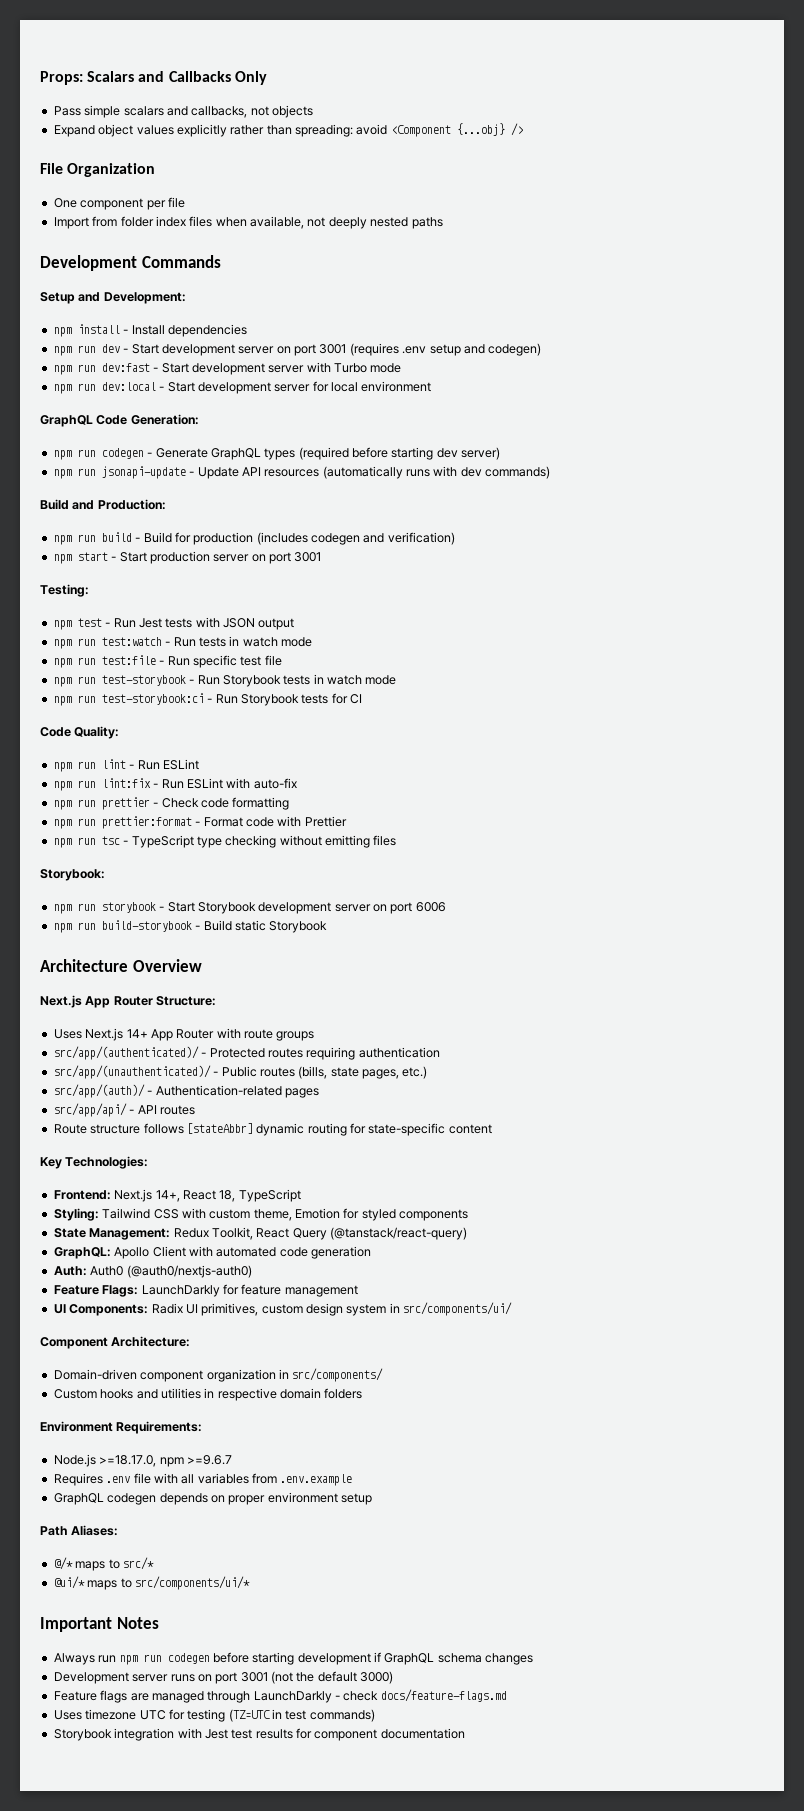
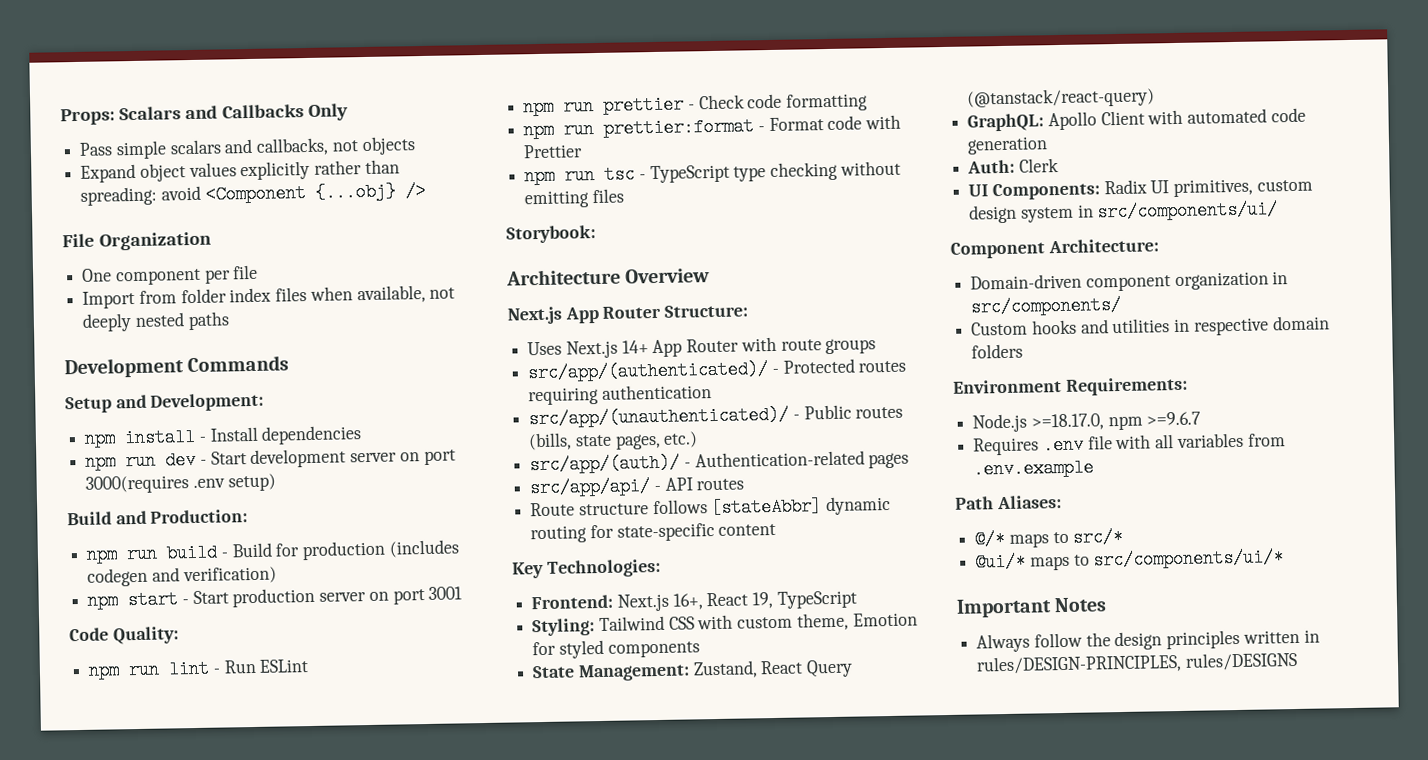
- npm run dev - Start development server on port 3001 (requires .env setup and codegen)
- npm run dev:fast - Start development server with Turbo mode
- npm run dev:local - Start development server for local environment
- GraphQL Code Generation:
- npm run codegen - Generate GraphQL types (required before starting dev server)
- npm run jsonapi-update - Update API resources (automatically runs with dev commands)
+ npm run dev - Start development server on port 3000(requires .env setup)
- Testing:
- npm test - Run Jest tests with JSON output
- npm run test:watch - Run tests in watch mode
- npm run test:file - Run specific test file
- npm run test-storybook - Run Storybook tests in watch mode
- npm run test-storybook:ci - Run Storybook tests for CI
- npm run lint:fix - Run ESLint with auto-fix
- npm run storybook - Start Storybook development server on port 6006
- npm run build-storybook - Build static Storybook
- Frontend: Next.js 14+, React 18, TypeScript
+ Frontend: Next.js 16+, React 19, TypeScript
- State Management: Redux Toolkit, React Query (@tanstack/react-query)
+ State Management: Zustand, React Query (@tanstack/react-query)
- Auth: Auth0 (@auth0/nextjs-auth0)
- Feature Flags: LaunchDarkly for feature management
+ Auth: Clerk
- GraphQL codegen depends on proper environment setup
- Always run npm run codegen before starting development if GraphQL schema changes
- Development server runs on port 3001 (not the default 3000)
- Feature flags are managed through LaunchDarkly - check docs/feature-flags.md
- Uses timezone UTC for testing (TZ=UTC in test commands)
- Storybook integration with Jest test results for component documentation
+ Always follow the design principles written in rules/DESIGN-PRINCIPLES, rules/DESIGNS

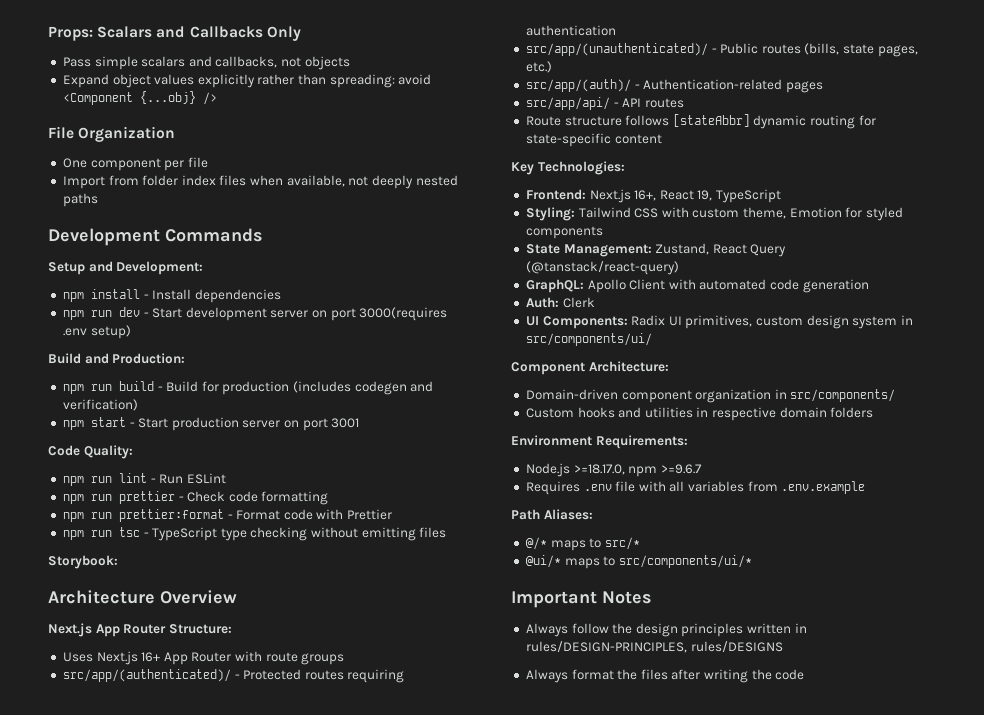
- Uses Next.js 14+ App Router with route groups
+ Uses Next.js 16+ App Router with route groups
+ Always format the files after writing the code

